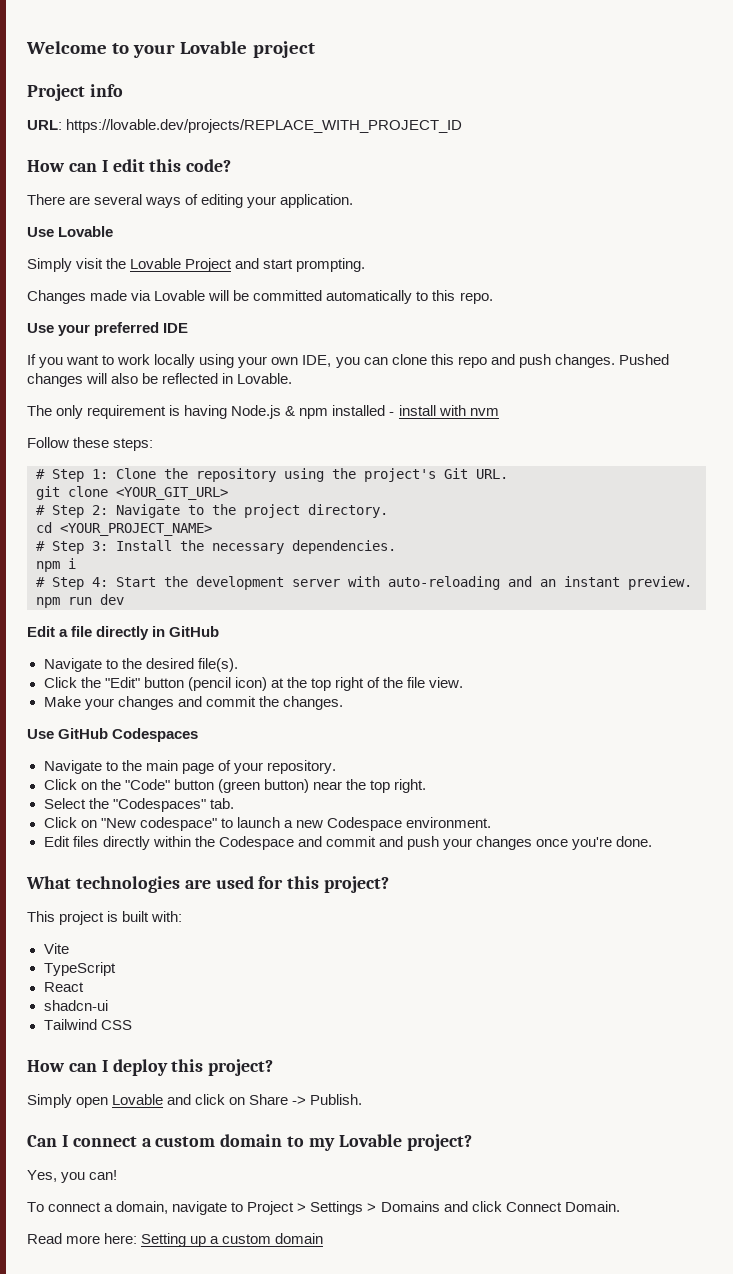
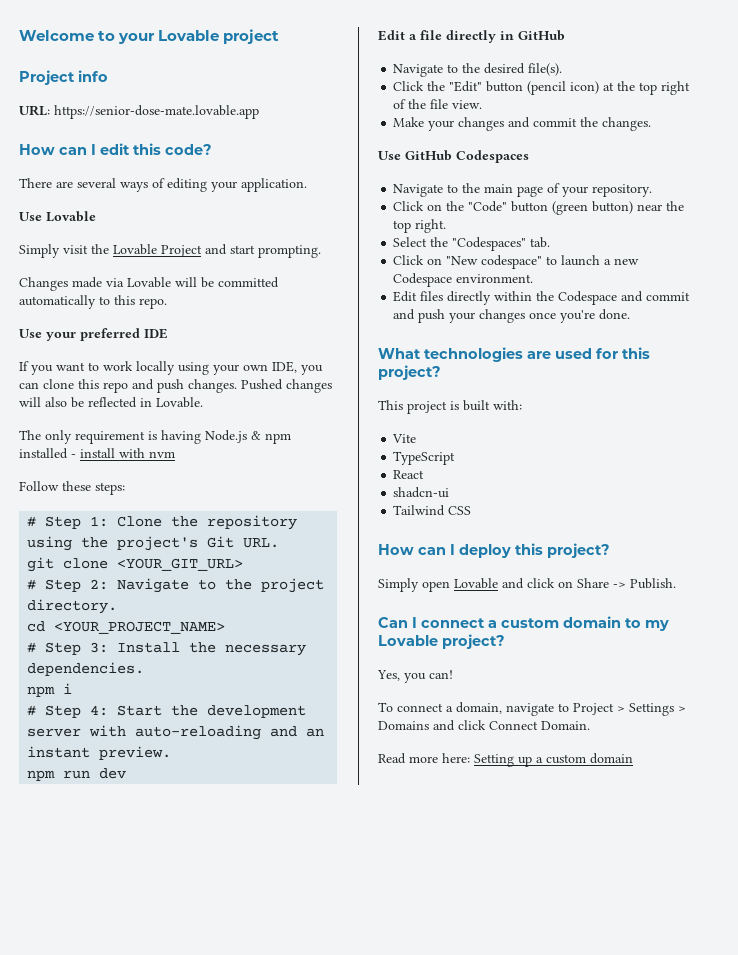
- URL: https://lovable.dev/projects/REPLACE_WITH_PROJECT_ID
+ URL: https://senior-dose-mate.lovable.app

